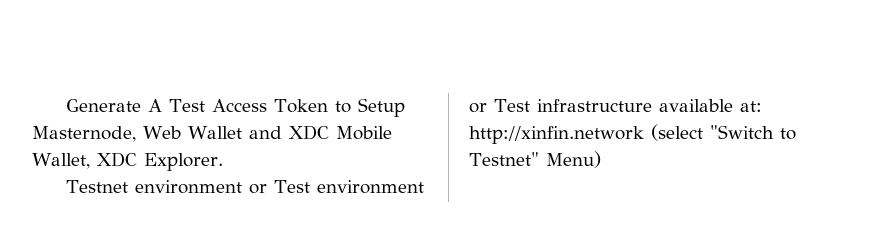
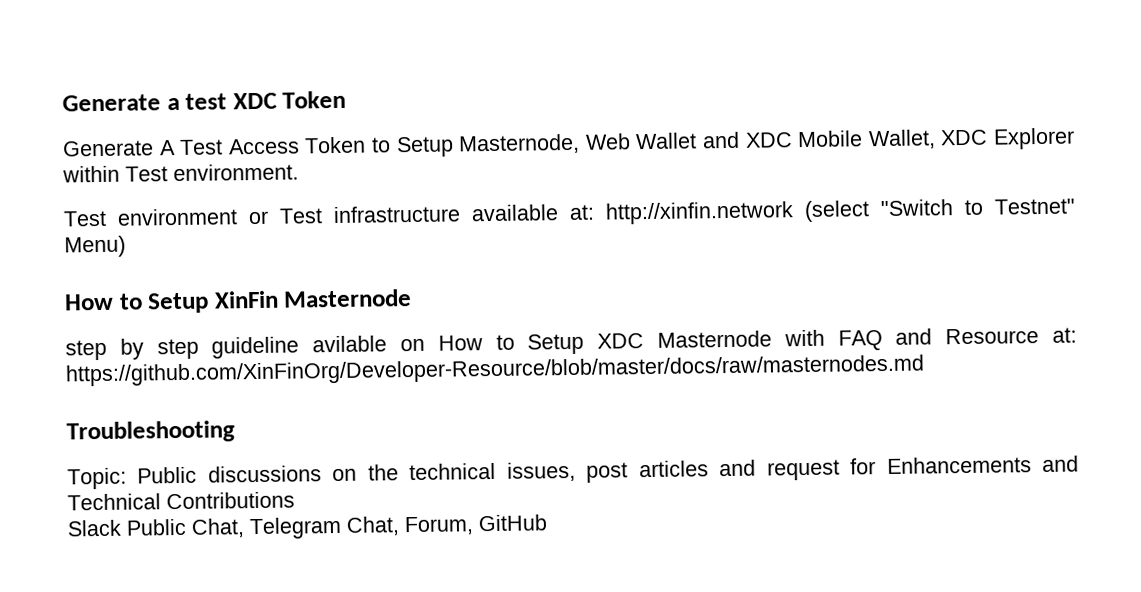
- Generate A Test Access Token to Setup Masternode, Web Wallet and XDC Mobile Wallet, XDC Explorer.
- Testnet environment or Test environment or Test infrastructure available at: http://xinfin.network (select "Switch to Testnet" Menu)
+ Generate a test XDC Token
+ Generate A Test Access Token to Setup Masternode, Web Wallet and XDC Mobile Wallet, XDC Explorer within Test environment.
+ Test environment or Test infrastructure available at: http://xinfin.network (select "Switch to Testnet" Menu)
+ How to Setup XinFin Masternode
+ step by step guideline avilable on How to Setup XDC Masternode with FAQ and Resource at: https://github.com/XinFinOrg/Developer-Resource/blob/master/docs/raw/masternodes.md
+ Troubleshooting
+ Topic: Public discussions on the technical issues, post articles and request for Enhancements and Technical Contributions
+ Slack Public Chat, Telegram Chat, Forum, GitHub

